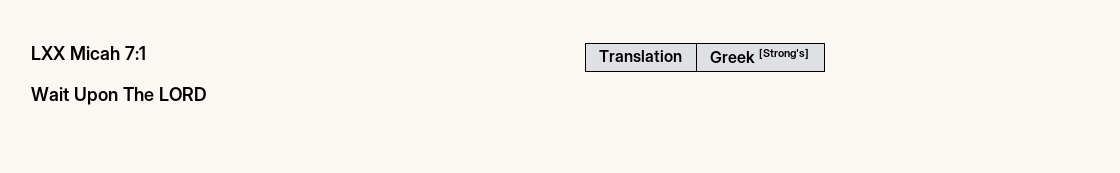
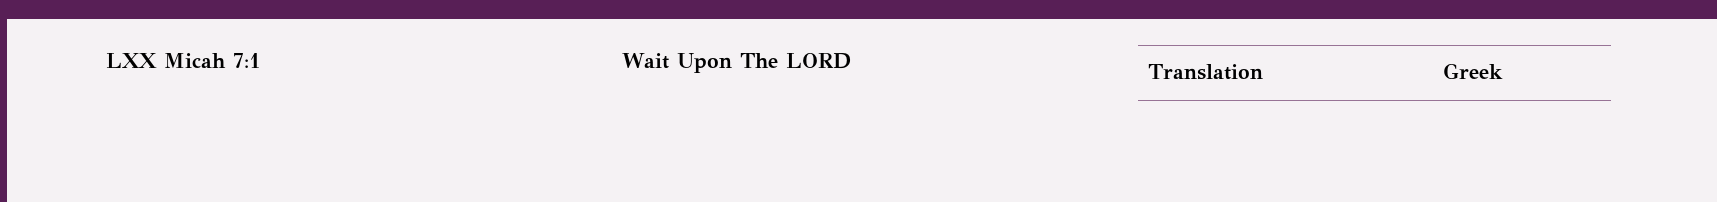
- Translation | Greek [Strong's]
+ Translation | Greek

